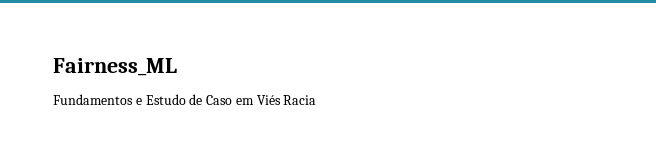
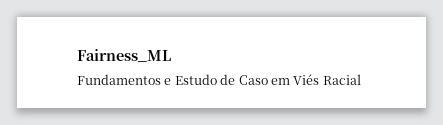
- Fundamentos e Estudo de Caso em Viés Racia
+ Fundamentos e Estudo de Caso em Viés Racial

